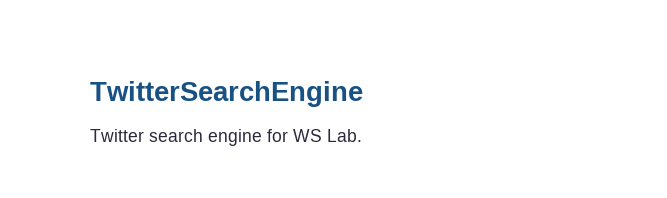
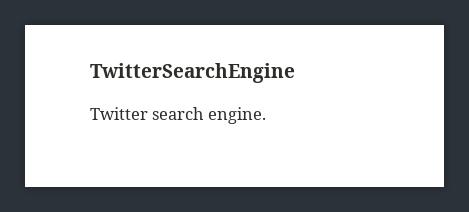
- Twitter search engine for WS Lab.
+ Twitter search engine.

